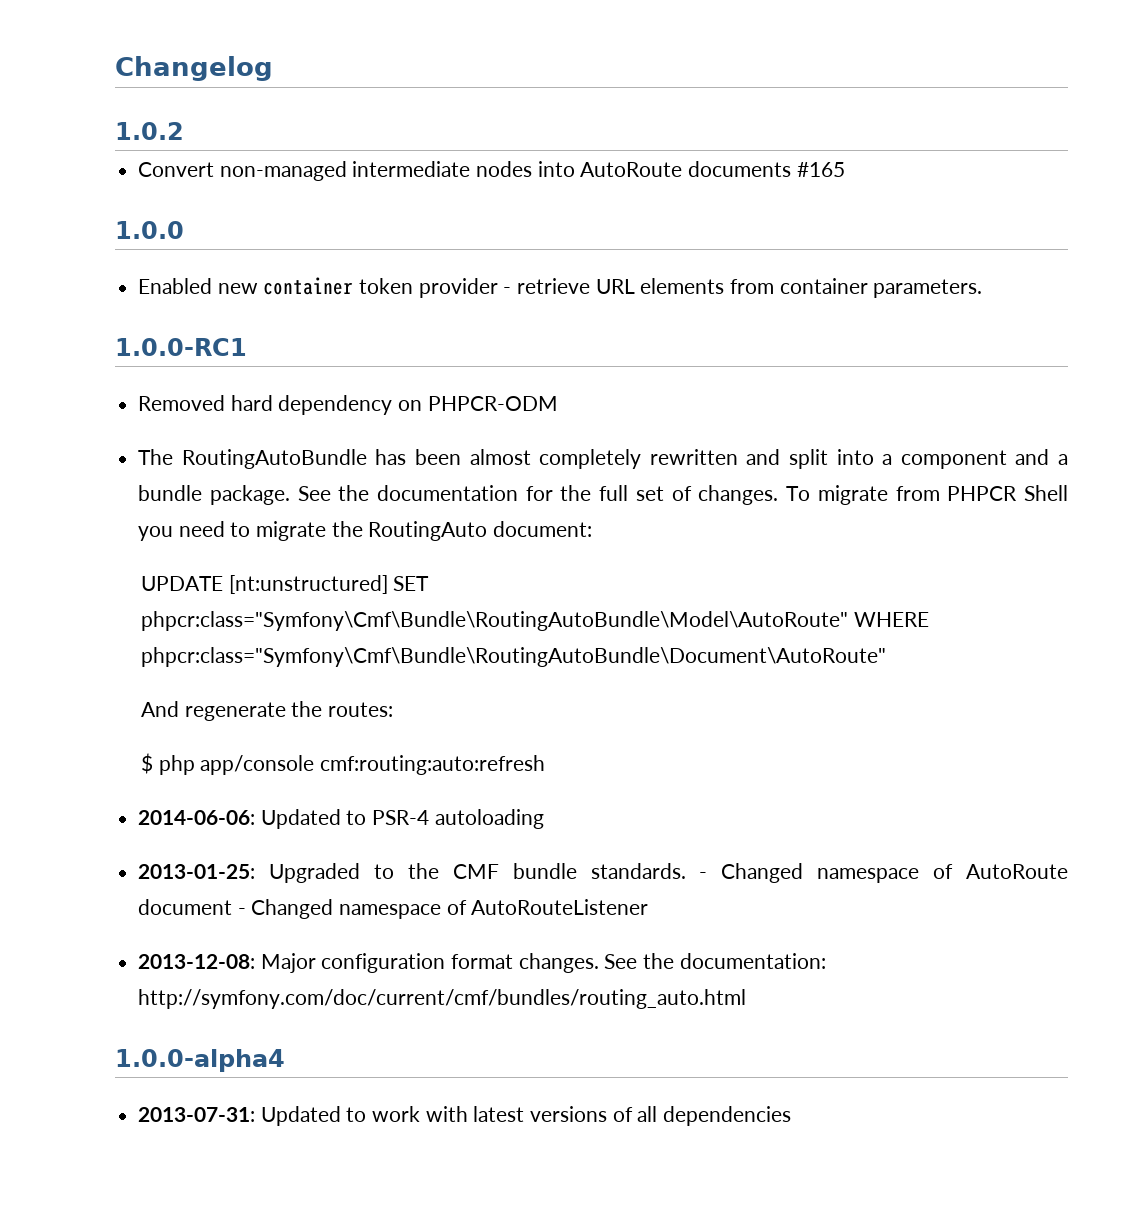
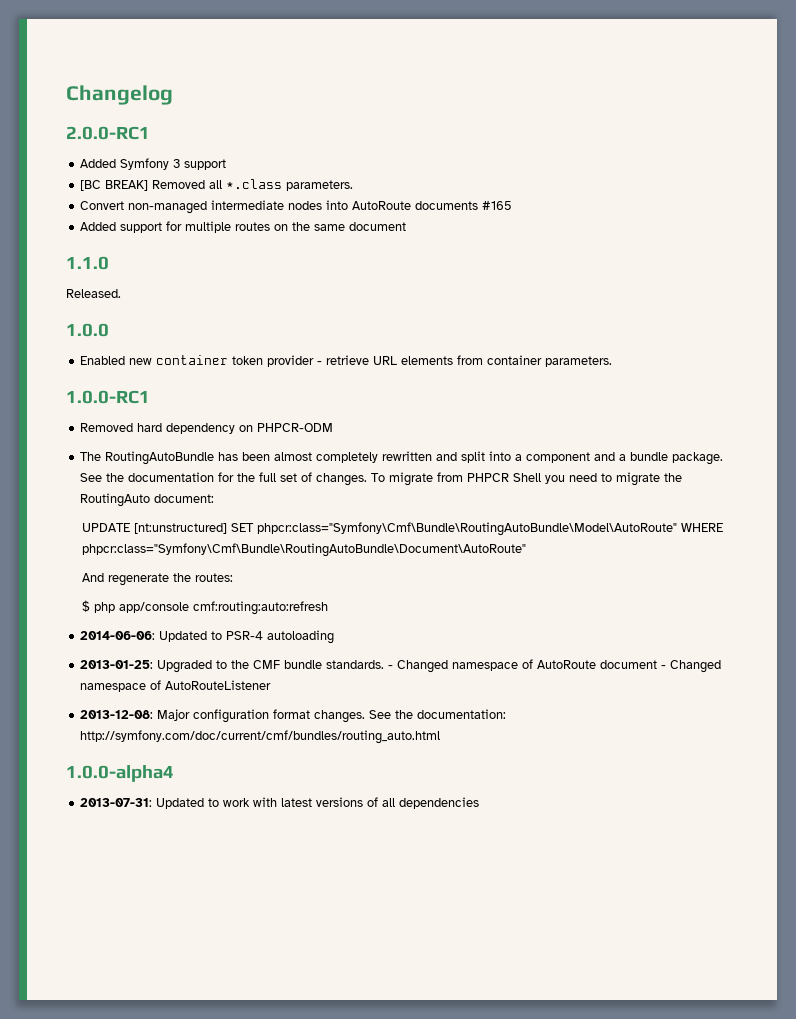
- 1.0.2
+ 2.0.0-RC1
+ Added Symfony 3 support
+ [BC BREAK] Removed all *.class parameters.
+ Added support for multiple routes on the same document
+ 1.1.0
+ Released.

